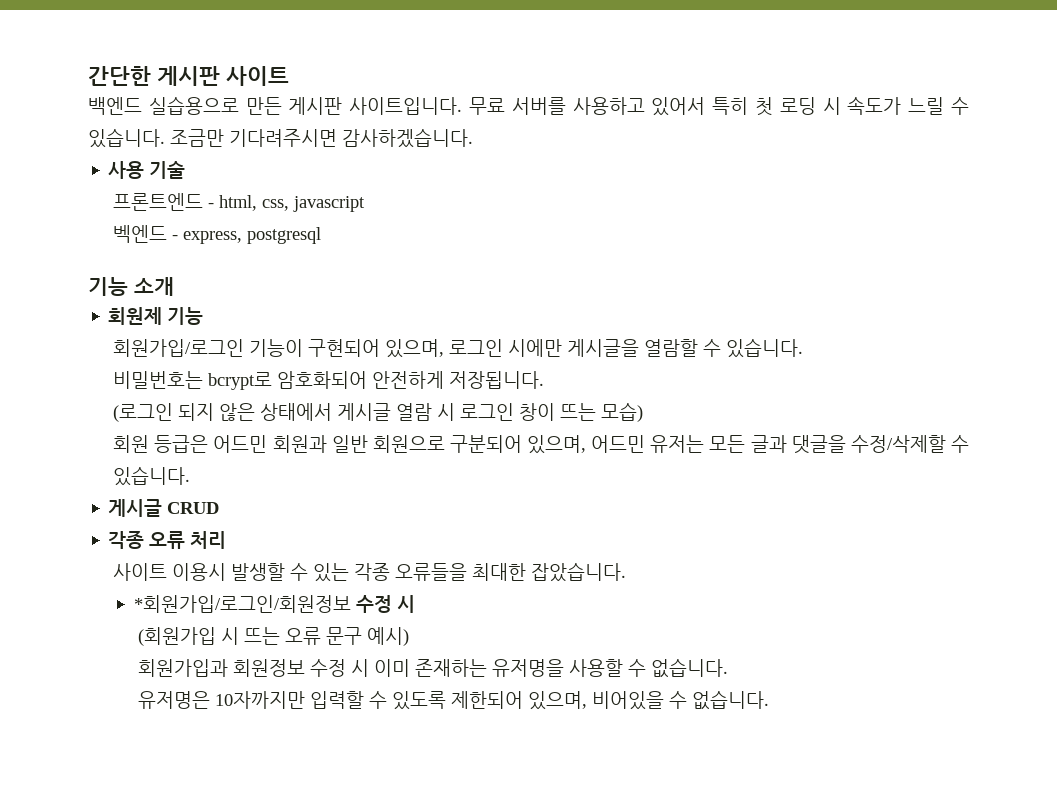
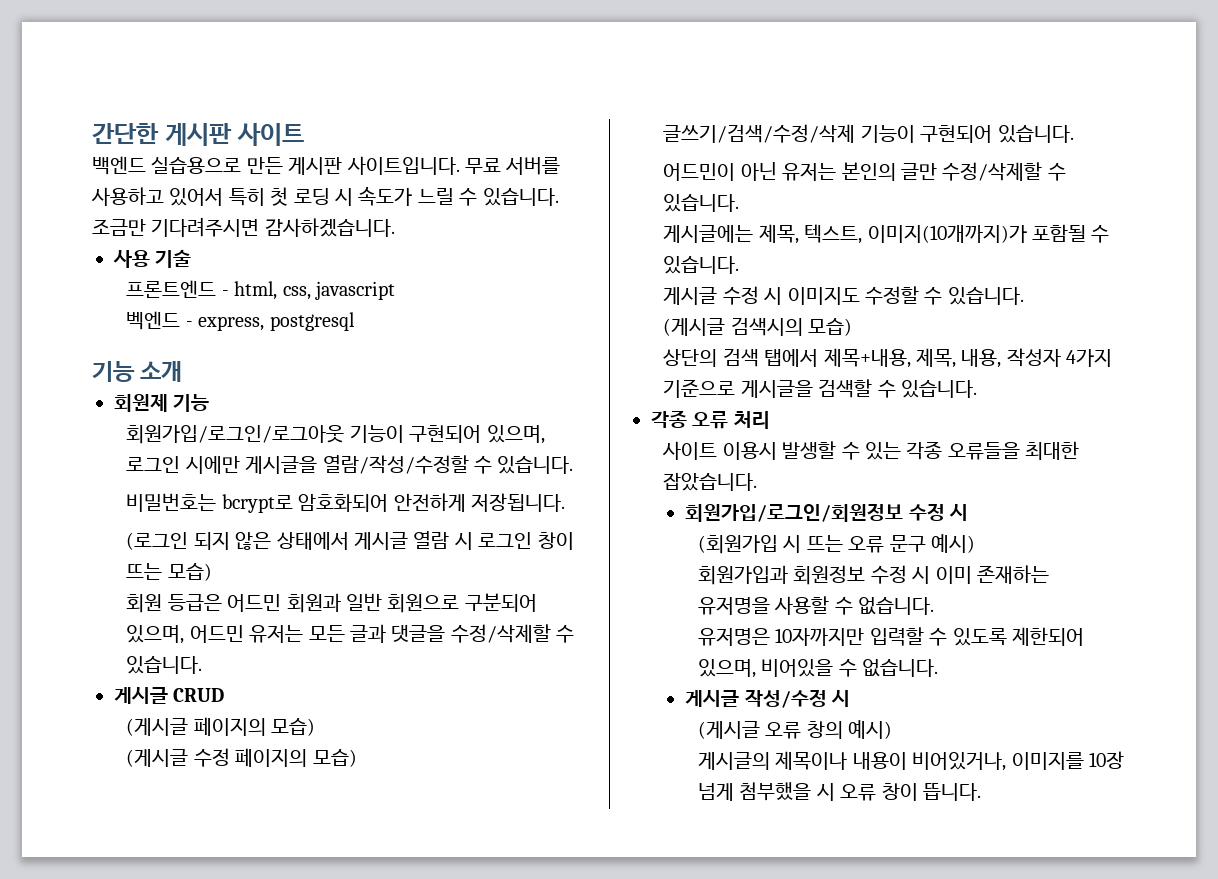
- 회원가입/로그인 기능이 구현되어 있으며, 로그인 시에만 게시글을 열람할 수 있습니다.
+ 회원가입/로그인/로그아웃 기능이 구현되어 있으며, 로그인 시에만 게시글을 열람/작성/수정할 수 있습니다.
+ (게시글 페이지의 모습)
+ (게시글 수정 페이지의 모습)
+ 글쓰기/검색/수정/삭제 기능이 구현되어 있습니다.
+ 어드민이 아닌 유저는 본인의 글만 수정/삭제할 수 있습니다.
+ 게시글에는 제목, 텍스트, 이미지(10개까지)가 포함될 수 있습니다.
+ 게시글 수정 시 이미지도 수정할 수 있습니다.
+ (게시글 검색시의 모습)
+ 상단의 검색 탭에서 제목+내용, 제목, 내용, 작성자 4가지 기준으로 게시글을 검색할 수 있습니다.
- *회원가입/로그인/회원정보 수정 시
+ 회원가입/로그인/회원정보 수정 시
+ 게시글 작성/수정 시
+ (게시글 오류 창의 예시)
+ 게시글의 제목이나 내용이 비어있거나, 이미지를 10장 넘게 첨부했을 시 오류 창이 뜹니다.

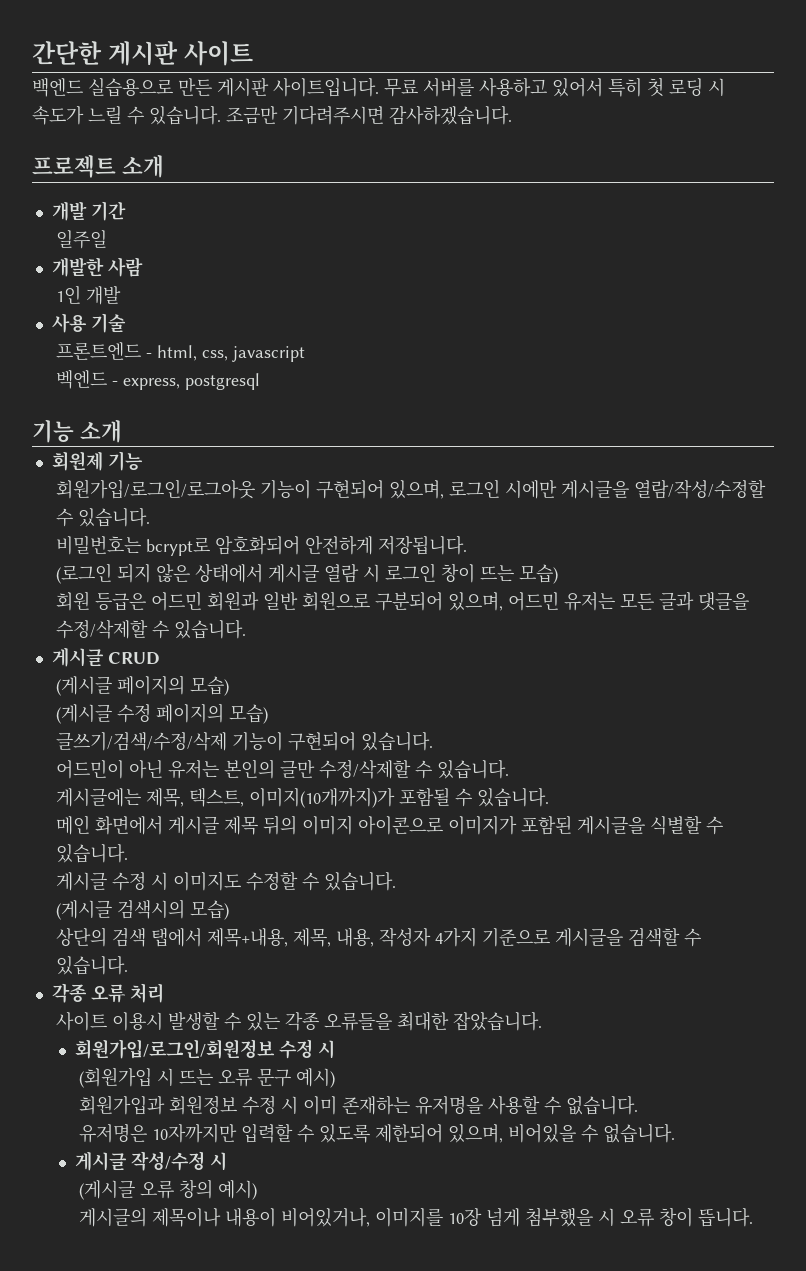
+ 프로젝트 소개
+ 개발 기간
+ 일주일
+ 개발한 사람
+ 1인 개발
+ 메인 화면에서 게시글 제목 뒤의 이미지 아이콘으로 이미지가 포함된 게시글을 식별할 수 있습니다.

